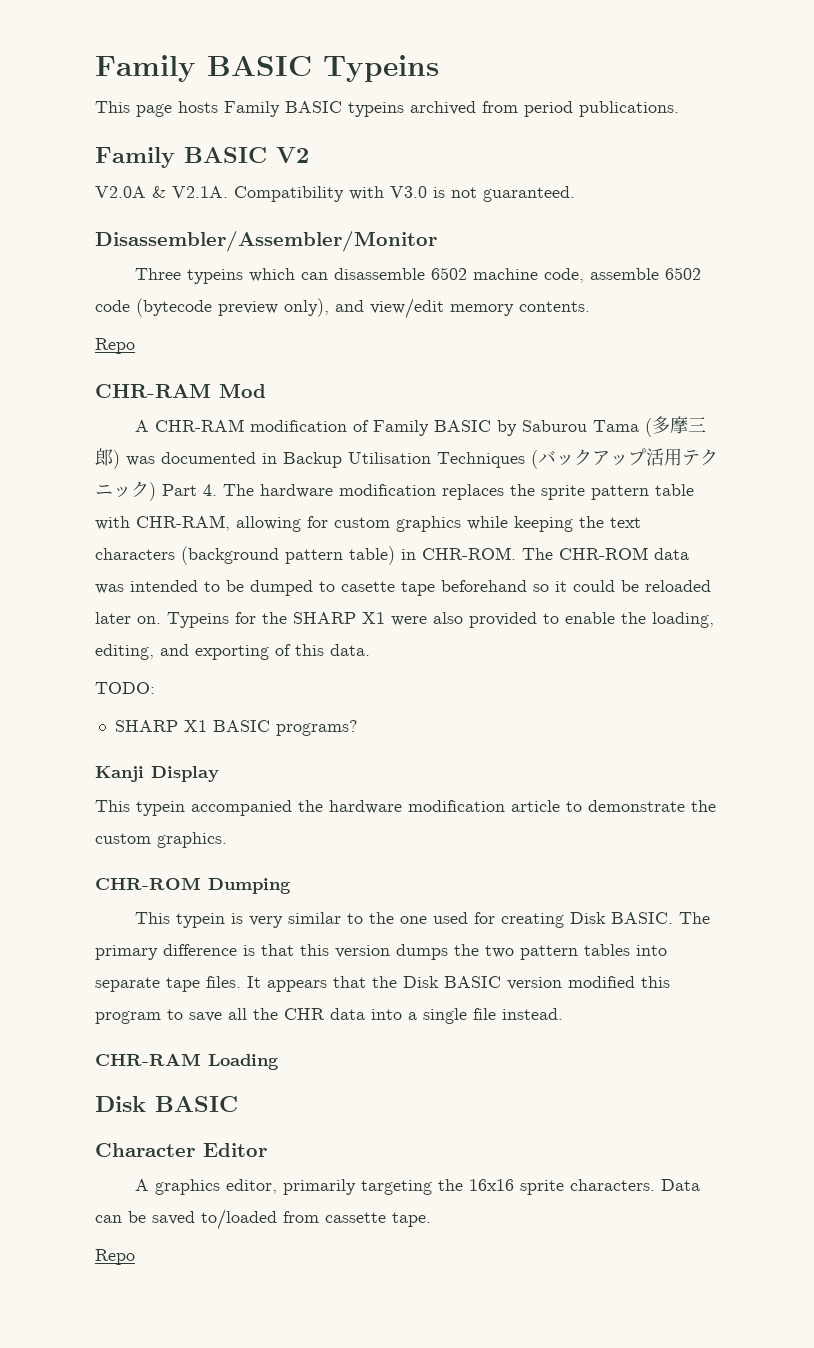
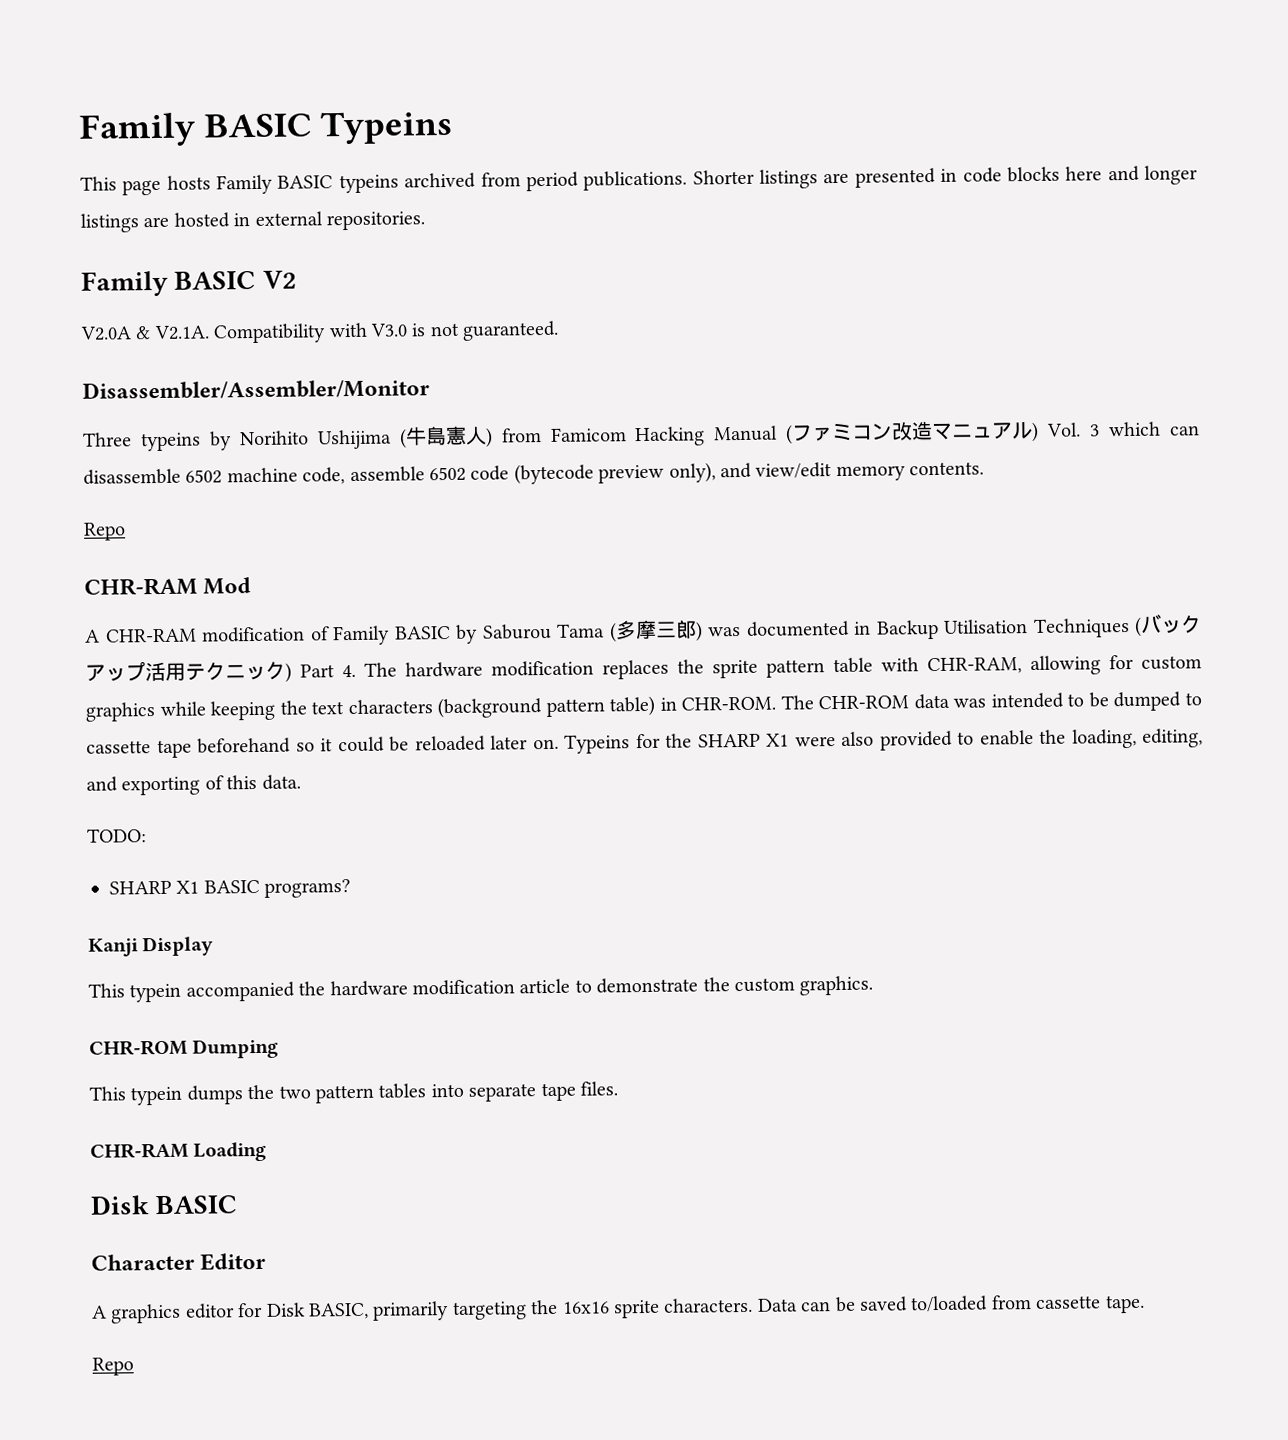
+ Shorter listings are presented in code blocks here and longer listings are hosted in external repositories.
- Three typeins which can disassemble 6502 machine code, assemble 6502 code (bytecode preview only), and view/edit memory contents.
+ Three typeins by Norihito Ushijima (牛島憲人) from Famicom Hacking Manual (ファミコン改造マニュアル) Vol. 3 which can disassemble 6502 machine code, assemble 6502 code (bytecode preview only), and view/edit memory contents.
- The CHR-ROM data was intended to be dumped to casette tape beforehand so it could be reloaded later on.
+ The CHR-ROM data was intended to be dumped to cassette tape beforehand so it could be reloaded later on.
- This typein is very similar to the one used for creating Disk BASIC. The primary difference is that this version dumps the two pattern tables into separate tape files. It appears that the Disk BASIC version modified this program to save all the CHR data into a single file instead.
+ This typein dumps the two pattern tables into separate tape files.
- A graphics editor, primarily targeting the 16x16 sprite characters.
+ A graphics editor for Disk BASIC, primarily targeting the 16x16 sprite characters.

